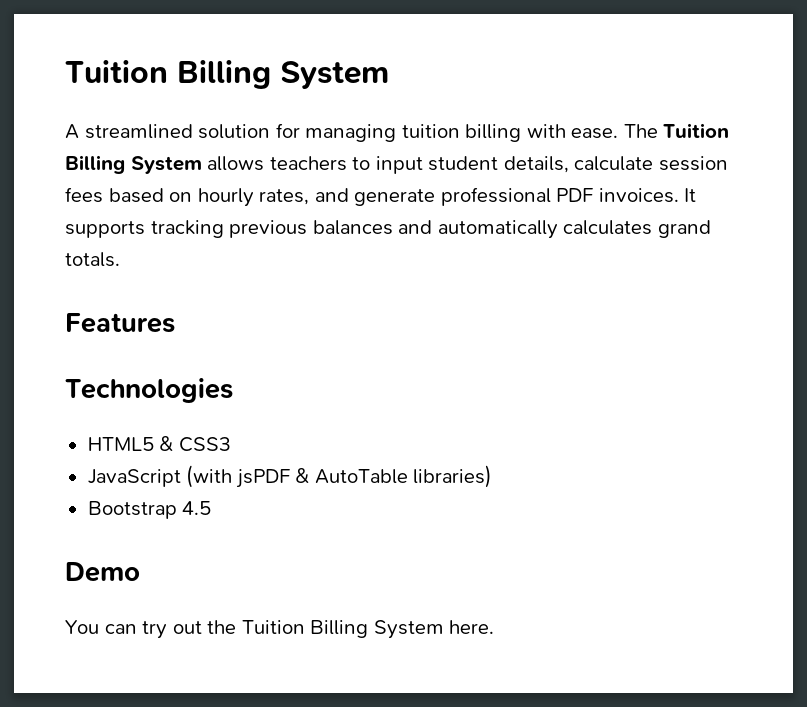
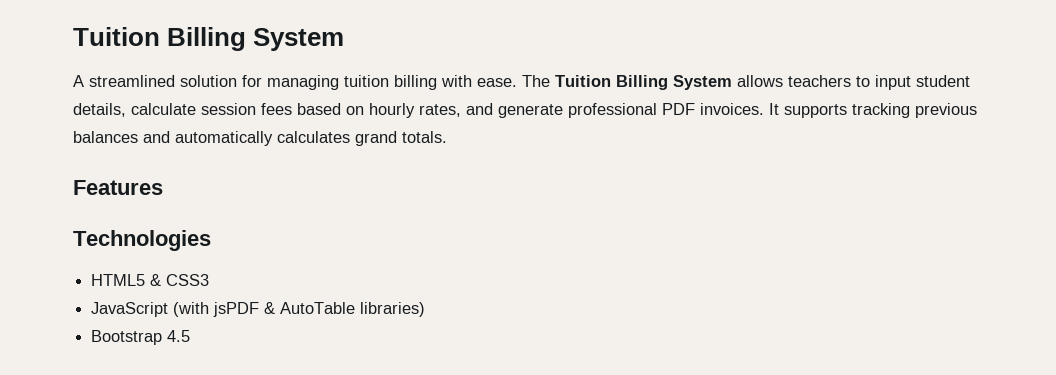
- Demo
- You can try out the Tuition Billing System here.

